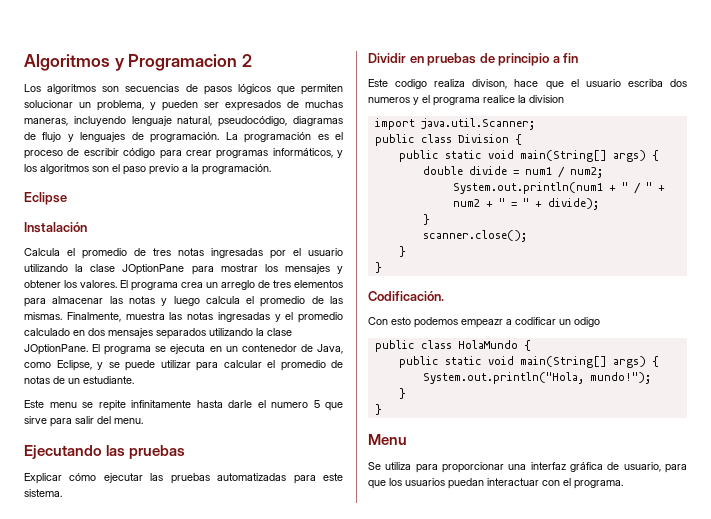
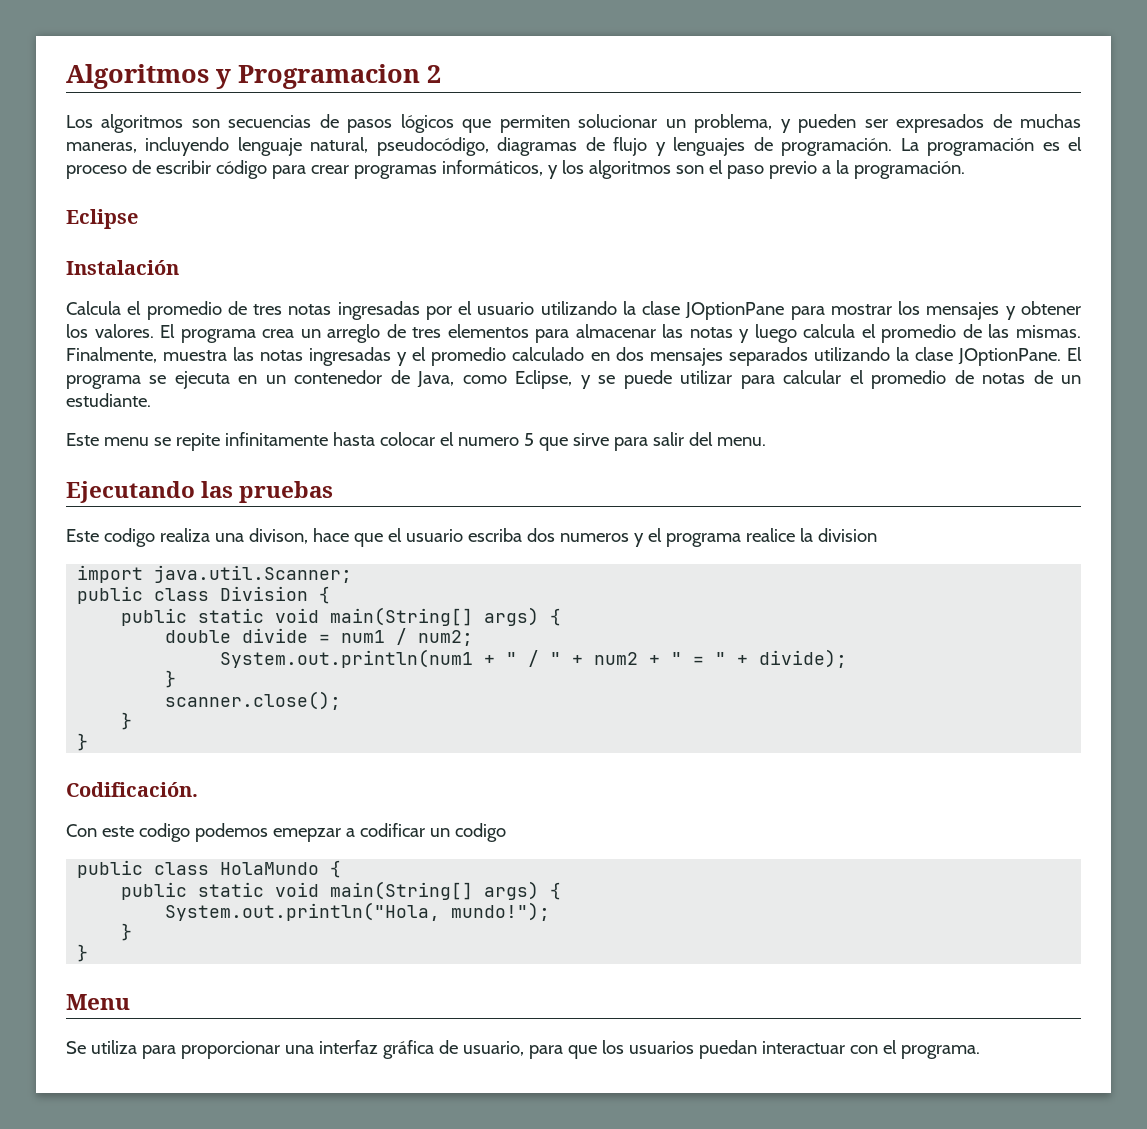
- Este menu se repite infinitamente hasta darle el numero 5 que sirve para salir del menu.
+ Este menu se repite infinitamente hasta colocar el numero 5 que sirve para salir del menu.
- Explicar cómo ejecutar las pruebas automatizadas para este sistema.
- Dividir en pruebas de principio a fin
- Este codigo realiza divison, hace que el usuario escriba dos numeros y el programa realice la division
+ Este codigo realiza una divison, hace que el usuario escriba dos numeros y el programa realice la division
- Con esto podemos empeazr a codificar un odigo
+ Con este codigo podemos emepzar a codificar un codigo

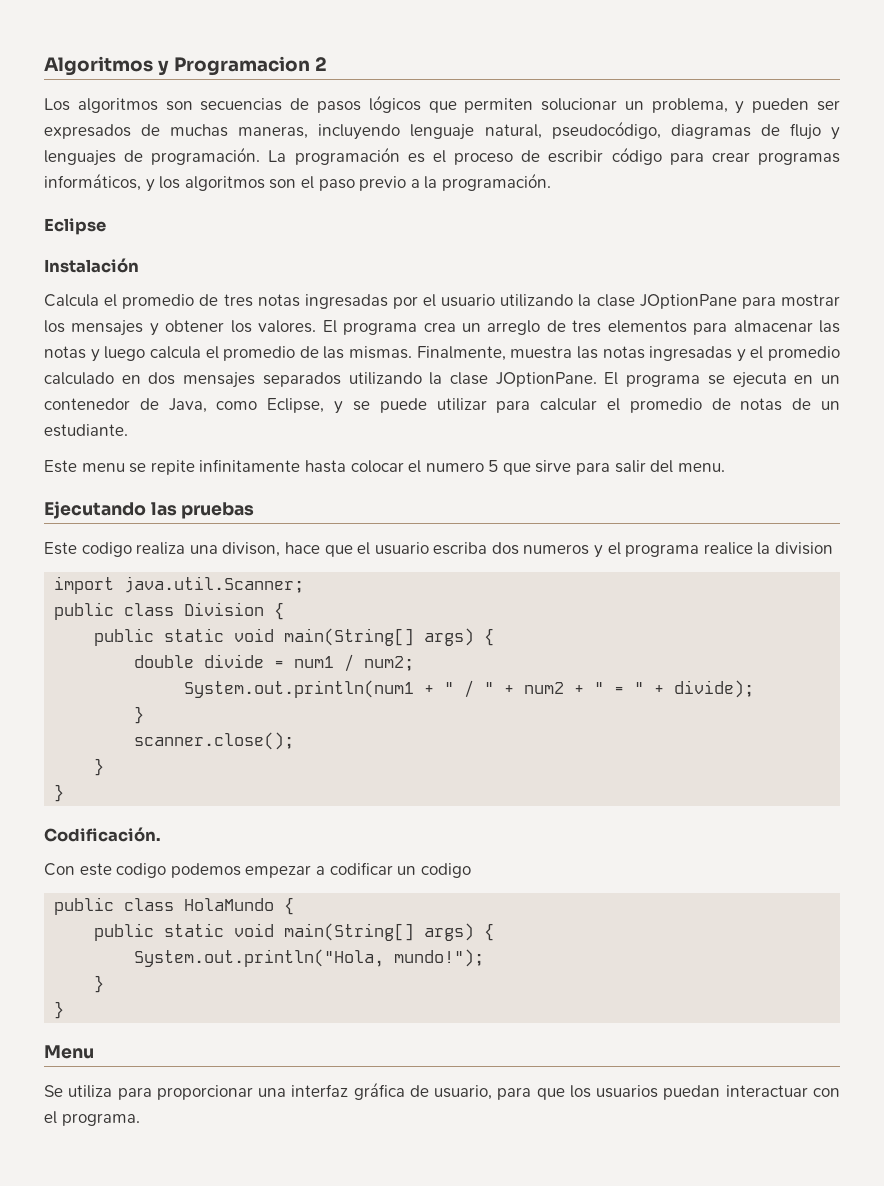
- Con este codigo podemos emepzar a codificar un codigo
+ Con este codigo podemos empezar a codificar un codigo

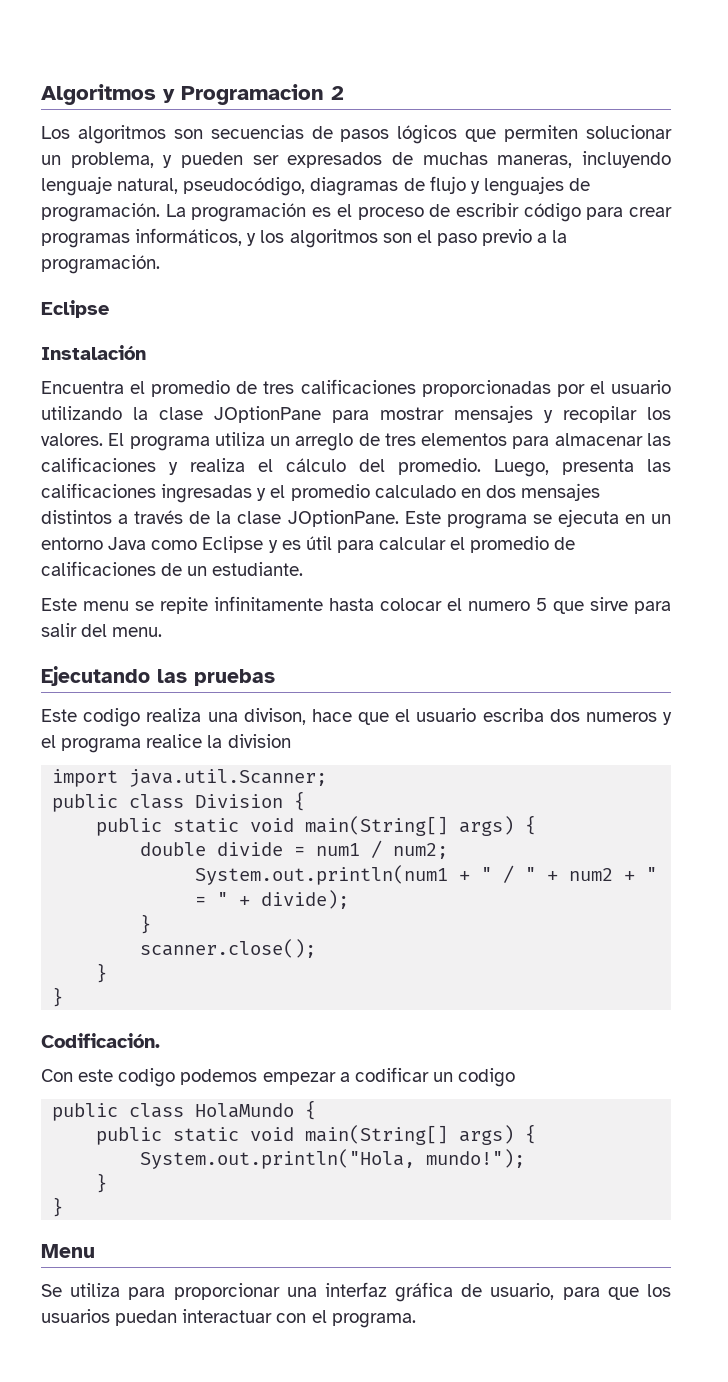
- Calcula el promedio de tres notas ingresadas por el usuario utilizando la clase JOptionPane para mostrar los mensajes y obtener los valores.
+ Encuentra el promedio de tres calificaciones proporcionadas por el usuario utilizando la clase JOptionPane para mostrar mensajes y recopilar los valores.
- El programa crea un arreglo de tres elementos para almacenar las notas y luego calcula el promedio de las mismas. Finalmente, muestra las notas ingresadas y el promedio calculado en dos mensajes separados utilizando la clase JOptionPane.
+ El programa utiliza un arreglo de tres elementos para almacenar las calificaciones y realiza el cálculo del promedio. Luego, presenta las calificaciones ingresadas y el promedio calculado en dos mensajes distintos a través de la clase JOptionPane.
- El programa se ejecuta en un contenedor de Java, como Eclipse, y se puede utilizar para calcular el promedio de notas de un estudiante.
+ Este programa se ejecuta en un entorno Java como Eclipse y es útil para calcular el promedio de calificaciones de un estudiante.

